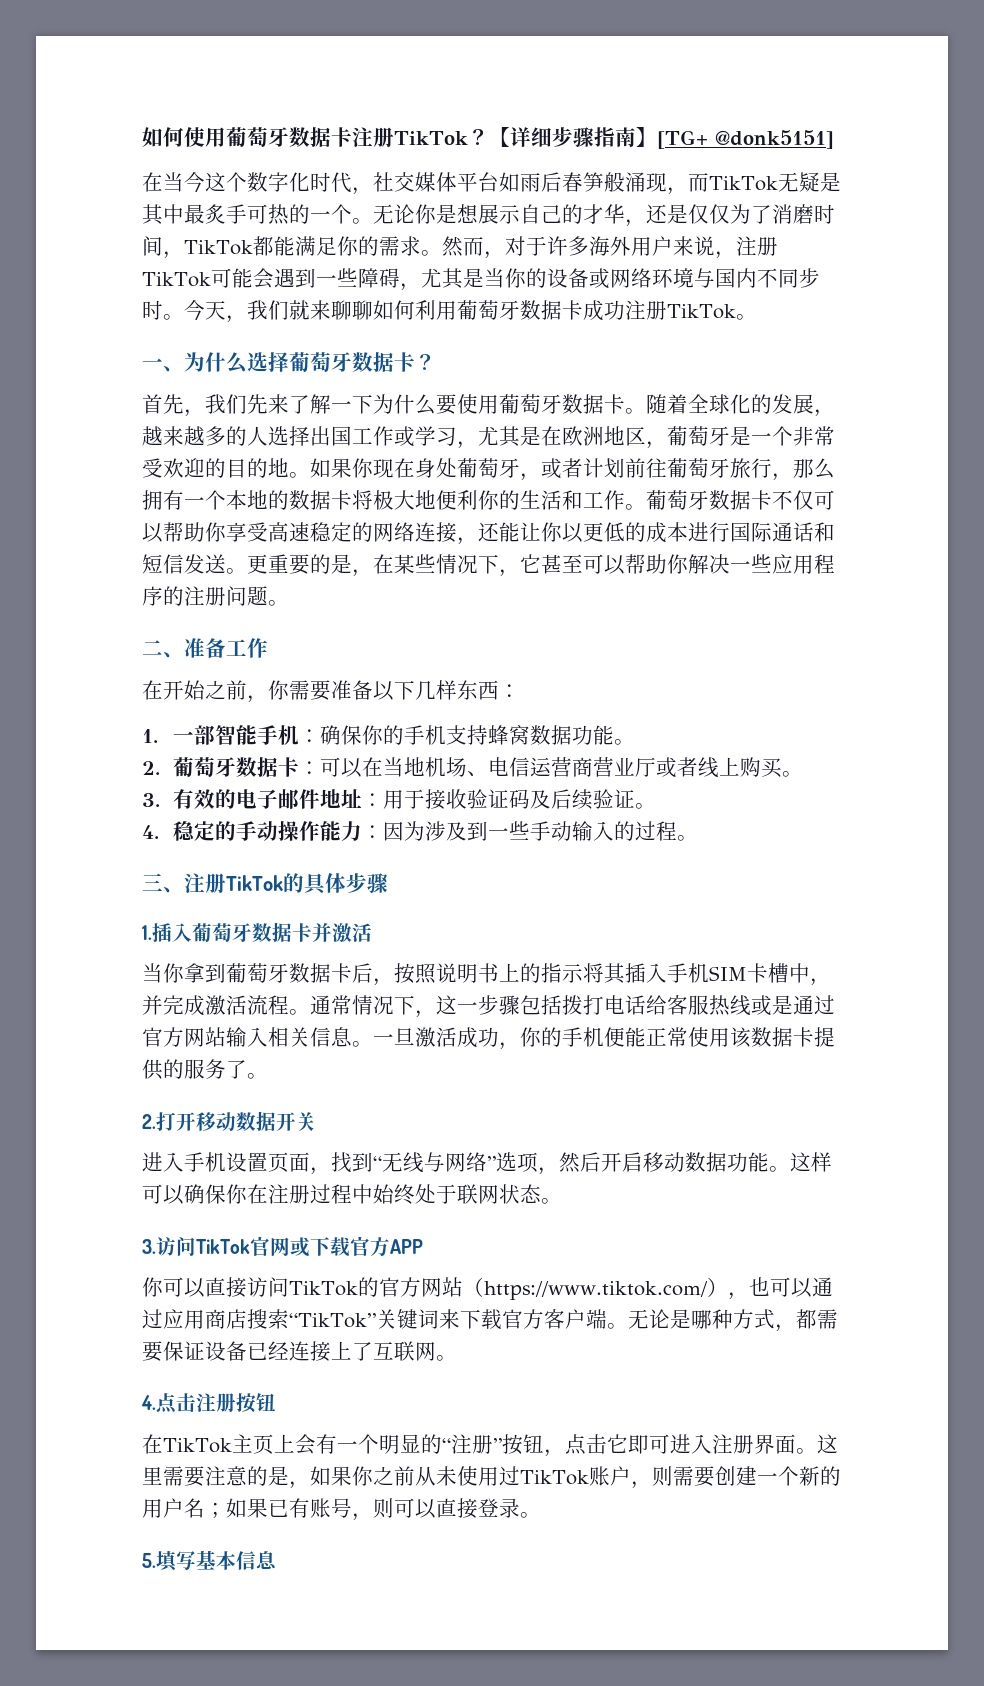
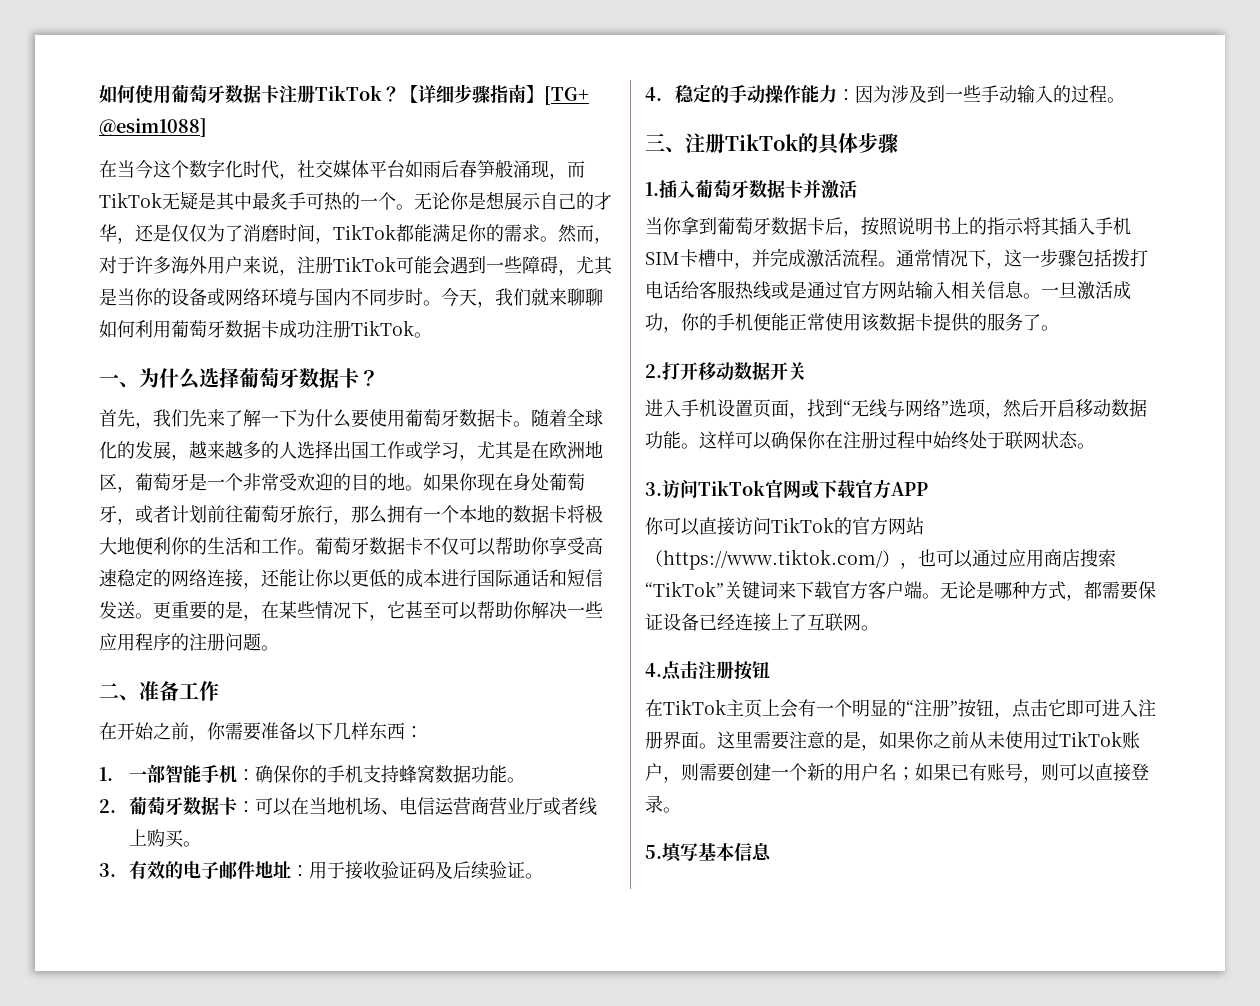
- 【详细步骤指南】[TG+ @donk5151]
+ 【详细步骤指南】[TG+ @esim1088]

